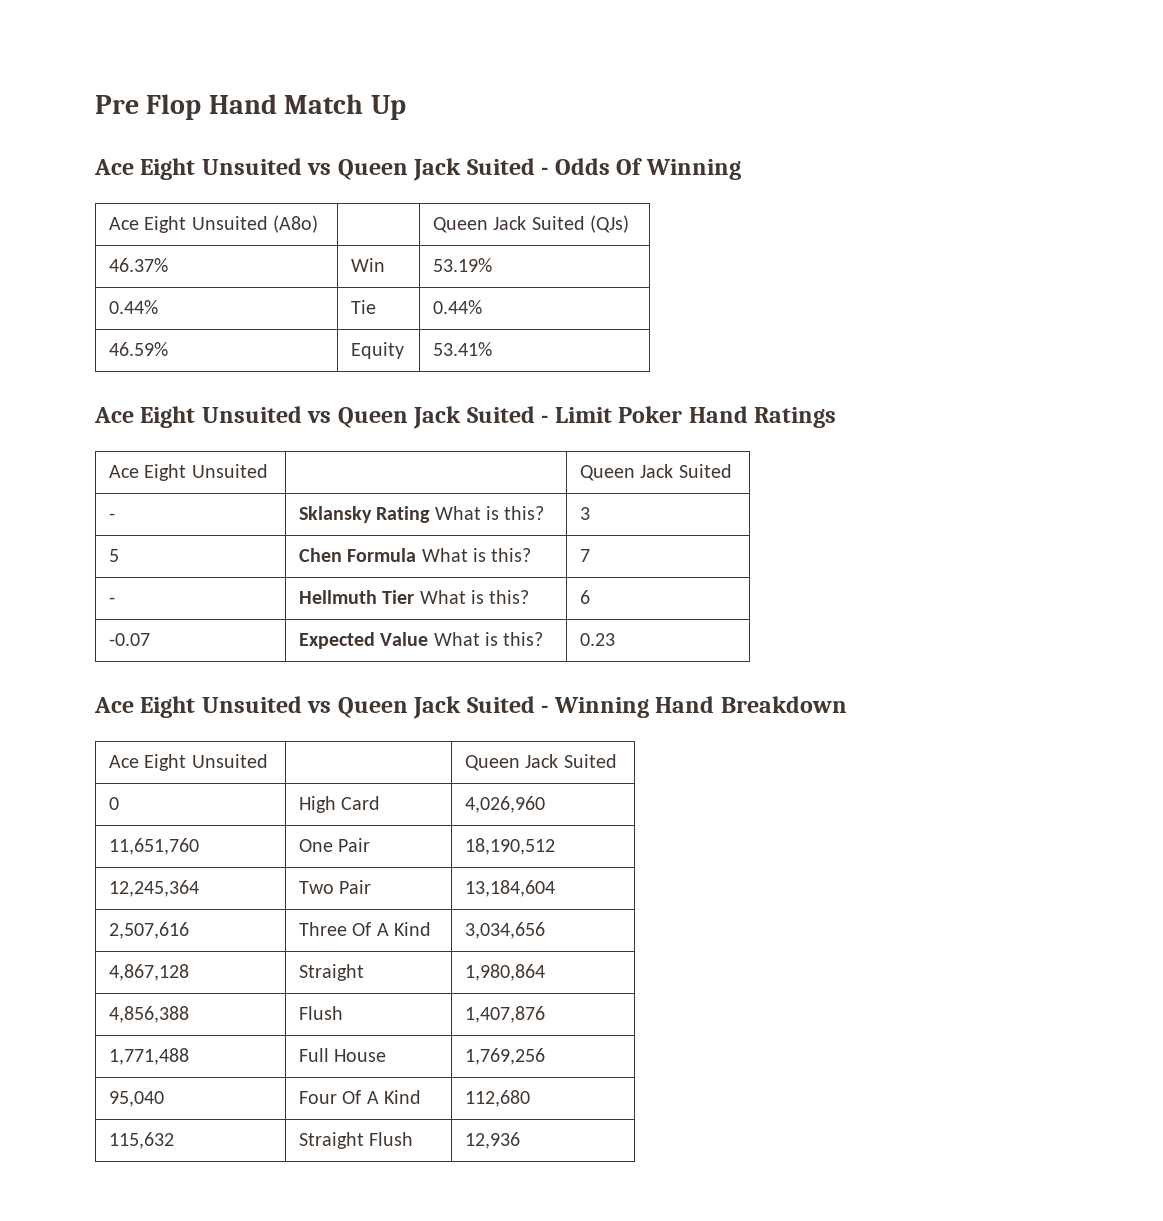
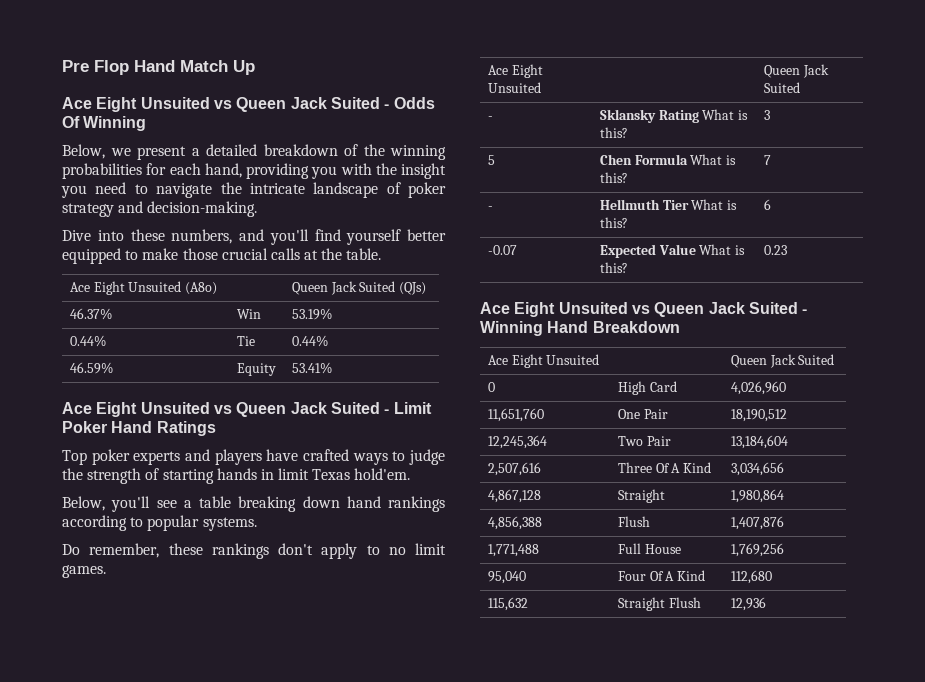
+ Below, we present a detailed breakdown of the winning probabilities for each hand, providing you with the insight you need to navigate the intricate landscape of poker strategy and decision-making.
+ Dive into these numbers, and you'll find yourself better equipped to make those crucial calls at the table.
+ Top poker experts and players have crafted ways to judge the strength of starting hands in limit Texas hold'em.
+ Below, you'll see a table breaking down hand rankings according to popular systems.
+ Do remember, these rankings don't apply to no limit games.

